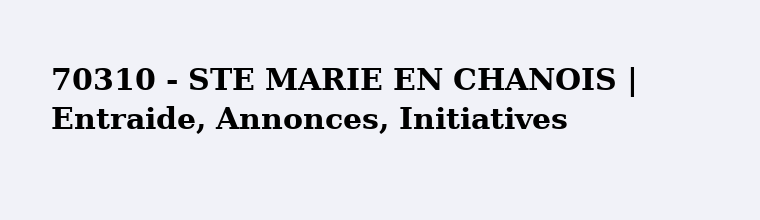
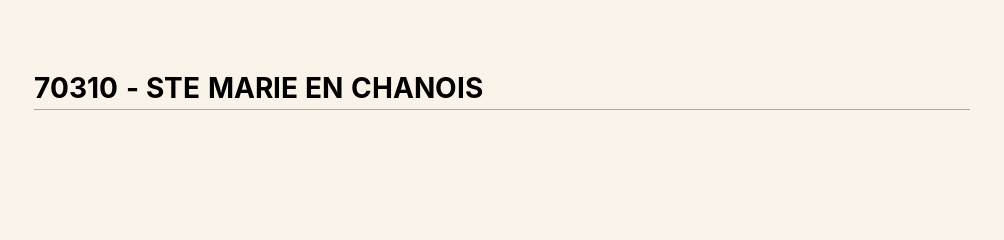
- 70310 - STE MARIE EN CHANOIS | Entraide, Annonces, Initiatives
+ 70310 - STE MARIE EN CHANOIS

